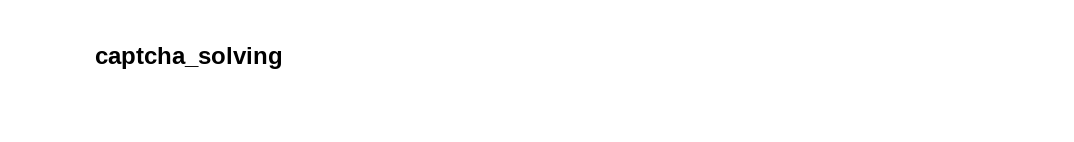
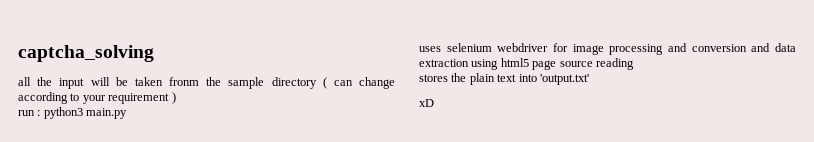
+ all the input will be taken fronm the sample directory ( can change according to your requirement )
+ run : python3 main.py
+ uses selenium webdriver for image processing and conversion and data extraction using html5 page source reading
+ stores the plain text into 'output.txt'
+ xD

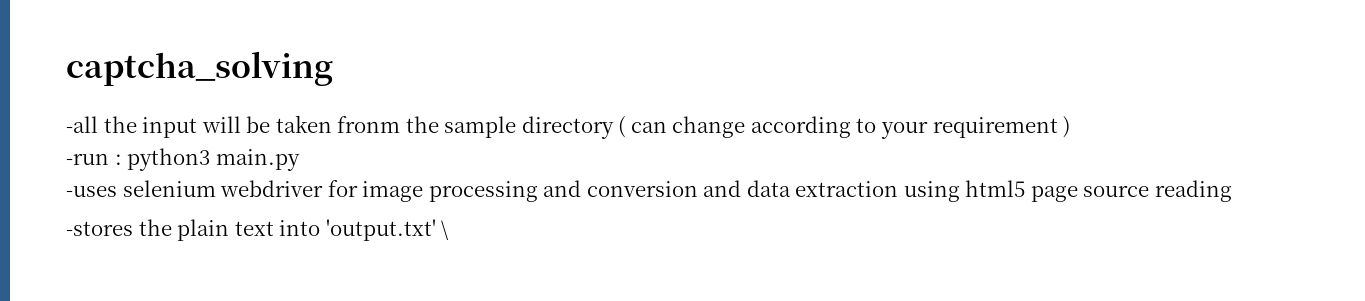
- all the input will be taken fronm the sample directory ( can change according to your requirement )
+ -all the input will be taken fronm the sample directory ( can change according to your requirement )
- run : python3 main.py
+ -run : python3 main.py
- uses selenium webdriver for image processing and conversion and data extraction using html5 page source reading
+ -uses selenium webdriver for image processing and conversion and data extraction using html5 page source reading
- stores the plain text into 'output.txt'
- xD
+ -stores the plain text into 'output.txt' \

